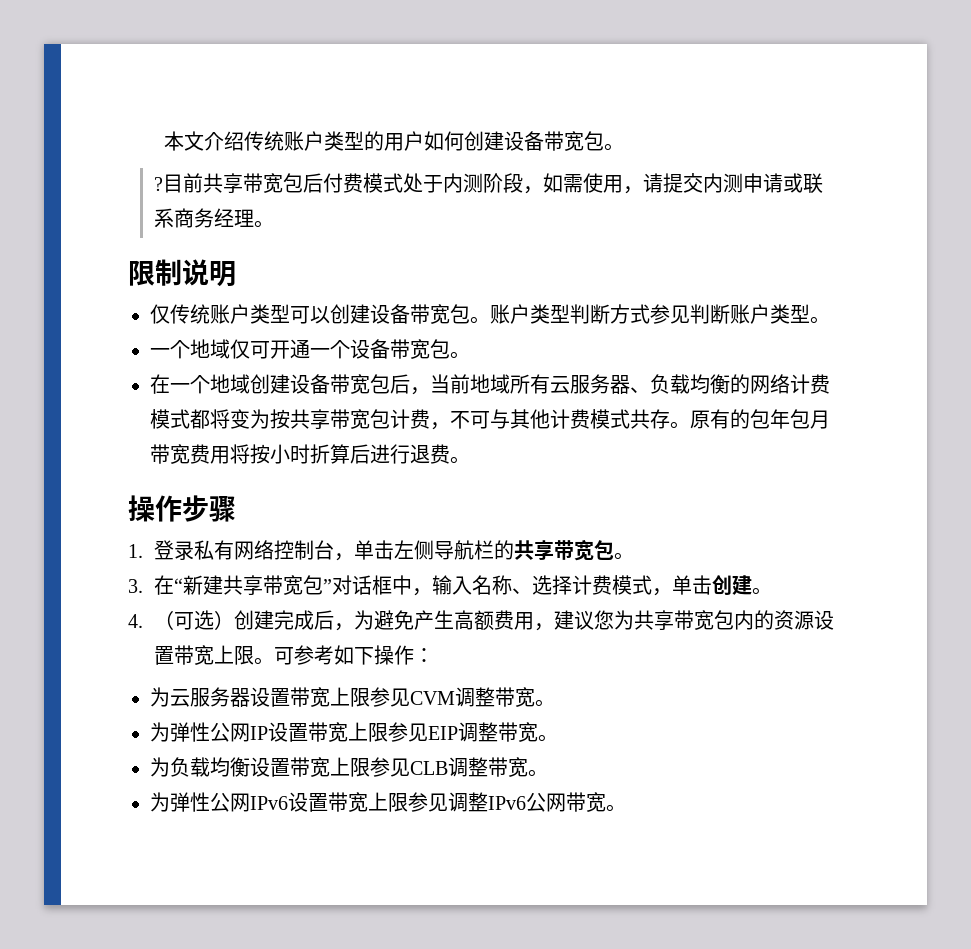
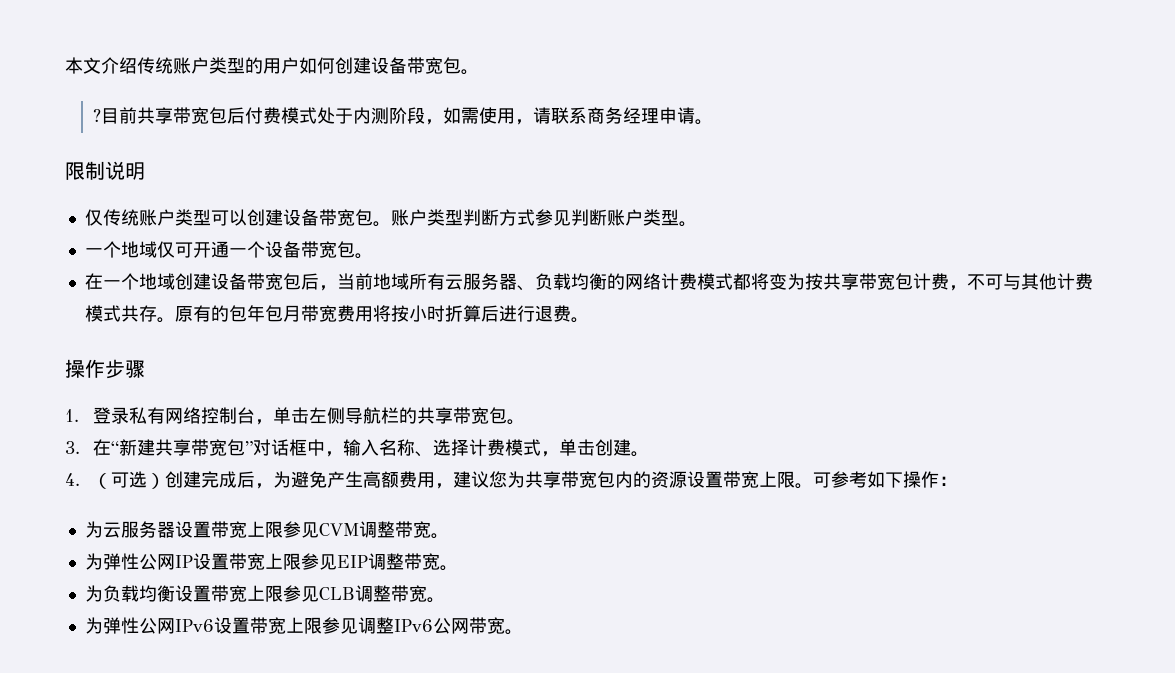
- 目前共享带宽包后付费模式处于内测阶段，如需使用，请提交内测申请或联系商务经理。
+ 目前共享带宽包后付费模式处于内测阶段，如需使用，请联系商务经理申请。

